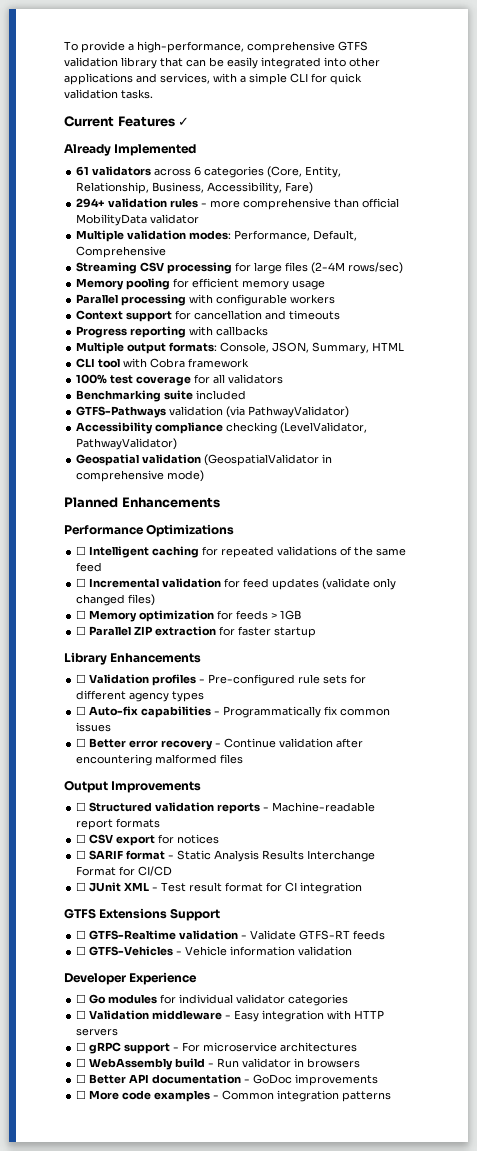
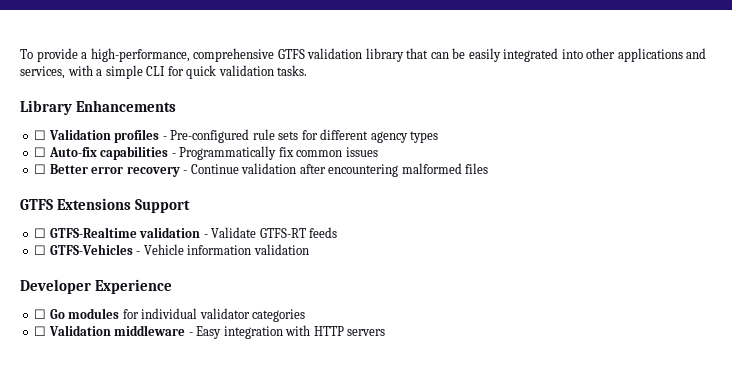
- Current Features ✓
- Already Implemented
- 61 validators across 6 categories (Core, Entity, Relationship, Business, Accessibility, Fare)
- 294+ validation rules - more comprehensive than official MobilityData validator
- Multiple validation modes: Performance, Default, Comprehensive
- Streaming CSV processing for large files (2-4M rows/sec)
- Memory pooling for efficient memory usage
- Parallel processing with configurable workers
- Context support for cancellation and timeouts
- Progress reporting with callbacks
- Multiple output formats: Console, JSON, Summary, HTML
- CLI tool with Cobra framework
- 100% test coverage for all validators
- Benchmarking suite included
- GTFS-Pathways validation (via PathwayValidator)
- Accessibility compliance checking (LevelValidator, PathwayValidator)
- Geospatial validation (GeospatialValidator in comprehensive mode)
- Planned Enhancements
- Performance Optimizations
- ☐ Intelligent caching for repeated validations of the same feed
- ☐ Incremental validation for feed updates (validate only changed files)
- ☐ Memory optimization for feeds > 1GB
- ☐ Parallel ZIP extraction for faster startup
- Output Improvements
- ☐ Structured validation reports - Machine-readable report formats
- ☐ CSV export for notices
- ☐ SARIF format - Static Analysis Results Interchange Format for CI/CD
- ☐ JUnit XML - Test result format for CI integration
- ☐ gRPC support - For microservice architectures
- ☐ WebAssembly build - Run validator in browsers
- ☐ Better API documentation - GoDoc improvements
- ☐ More code examples - Common integration patterns

